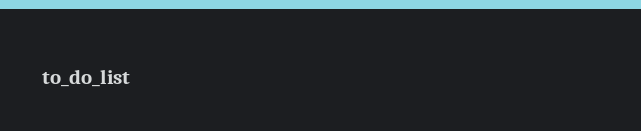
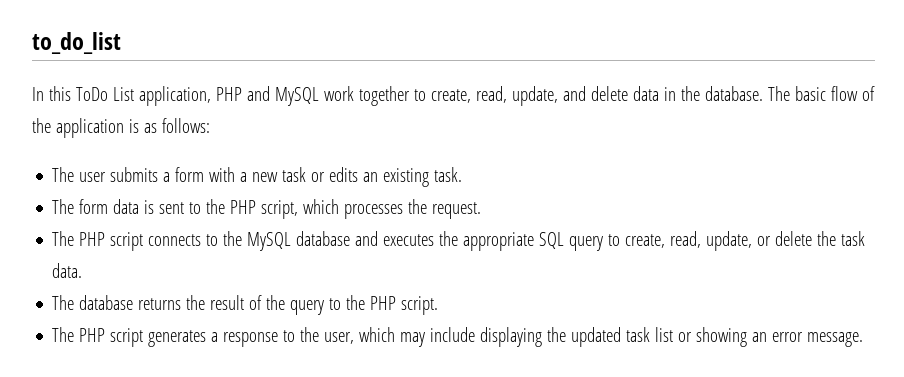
+ In this ToDo List application, PHP and MySQL work together to create, read, update, and delete data in the database. The basic flow of the application is as follows:
+ The user submits a form with a new task or edits an existing task.
+ The form data is sent to the PHP script, which processes the request.
+ The PHP script connects to the MySQL database and executes the appropriate SQL query to create, read, update, or delete the task data.
+ The database returns the result of the query to the PHP script.
+ The PHP script generates a response to the user, which may include displaying the updated task list or showing an error message.

